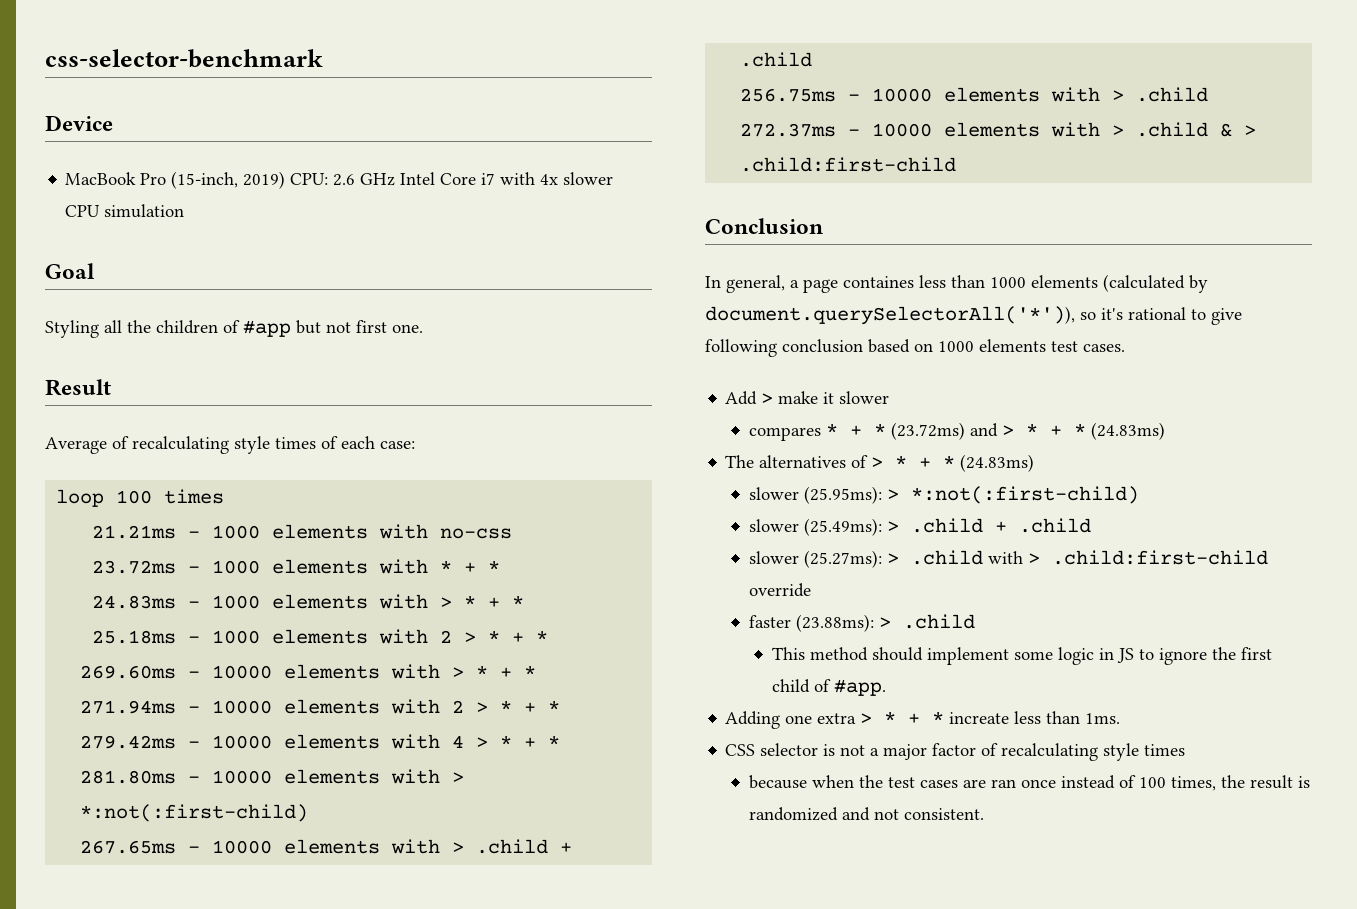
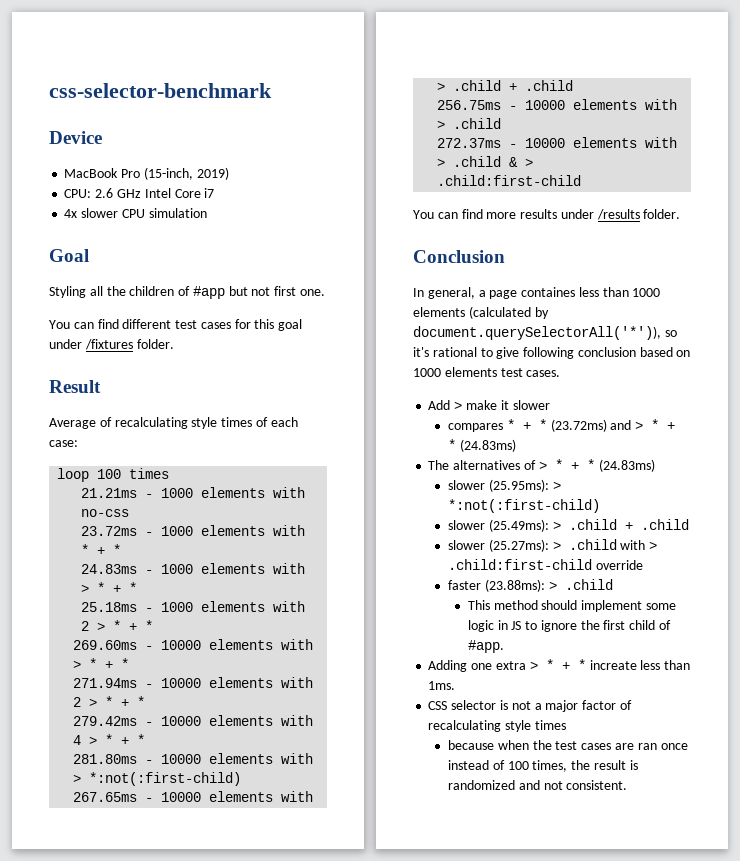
- MacBook Pro (15-inch, 2019) CPU: 2.6 GHz Intel Core i7 with 4x slower CPU simulation
+ MacBook Pro (15-inch, 2019)
+ CPU: 2.6 GHz Intel Core i7
+ 4x slower CPU simulation
+ You can find different test cases for this goal under /fixtures folder.
+ You can find more results under /results folder.

